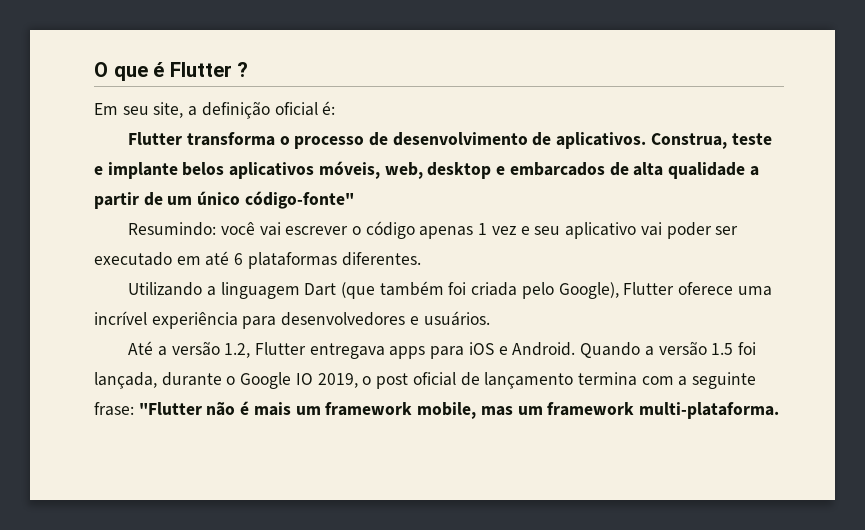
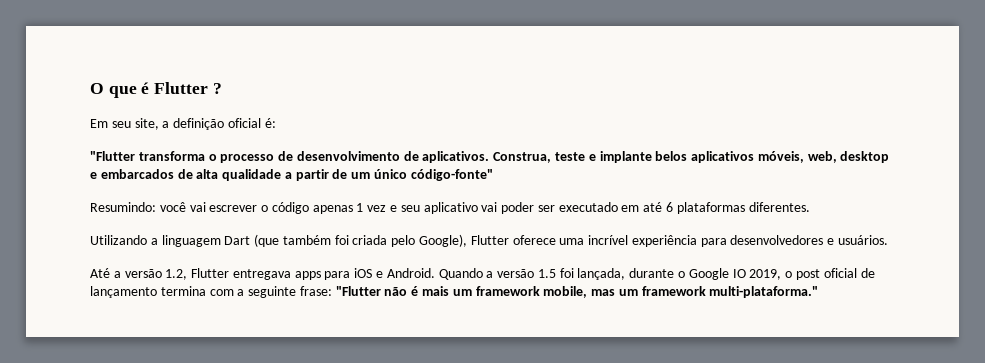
- Flutter transforma o processo de desenvolvimento de aplicativos.
+ "Flutter transforma o processo de desenvolvimento de aplicativos.
- Quando a versão 1.5 foi lançada, durante o Google IO 2019, o post oficial de lançamento termina com a seguinte frase: "Flutter não é mais um framework mobile, mas um framework multi-plataforma.
+ Quando a versão 1.5 foi lançada, durante o Google IO 2019, o post oficial de lançamento termina com a seguinte frase: "Flutter não é mais um framework mobile, mas um framework multi-plataforma."

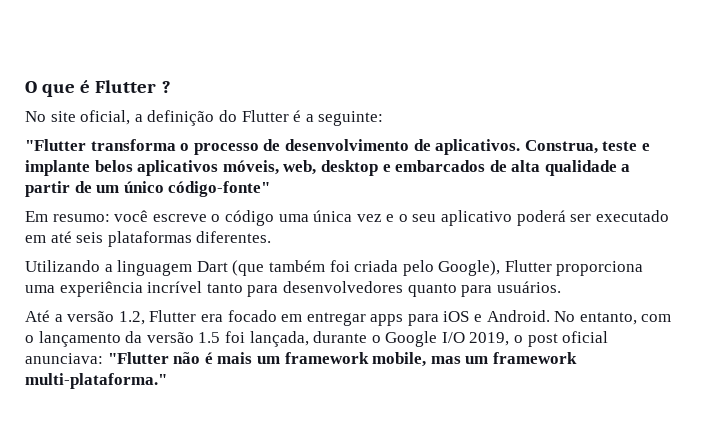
- Em seu site, a definição oficial é:
+ No site oficial, a definição do Flutter é a seguinte:
- Resumindo: você vai escrever o código apenas 1 vez e seu aplicativo vai poder ser executado em até 6 plataformas diferentes.
+ Em resumo: você escreve o código uma única vez e o seu aplicativo poderá ser executado em até seis plataformas diferentes.
- Utilizando a linguagem Dart (que também foi criada pelo Google), Flutter oferece uma incrível experiência para desenvolvedores e usuários.
+ Utilizando a linguagem Dart (que também foi criada pelo Google), Flutter proporciona uma experiência incrível tanto para desenvolvedores quanto para usuários.
- Até a versão 1.2, Flutter entregava apps para iOS e Android.
+ Até a versão 1.2, Flutter era focado em entregar apps para iOS e Android.
- Quando a versão 1.5 foi lançada, durante o Google IO 2019, o post oficial de lançamento termina com a seguinte frase: "Flutter não é mais um framework mobile, mas um framework multi-plataforma."
+ No entanto, com o lançamento da versão 1.5 foi lançada, durante o Google I/O 2019, o post oficial anunciava: "Flutter não é mais um framework mobile, mas um framework multi-plataforma."

